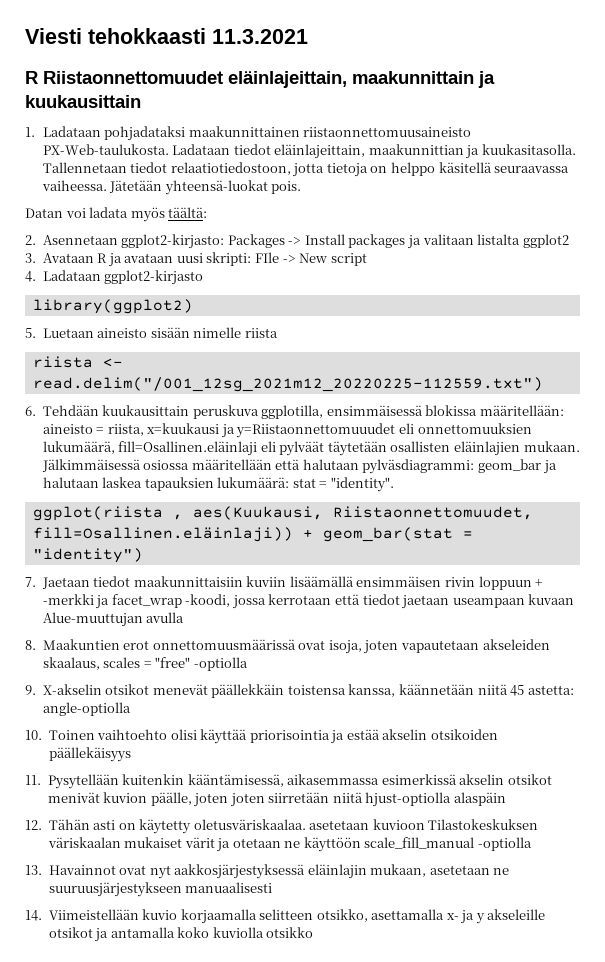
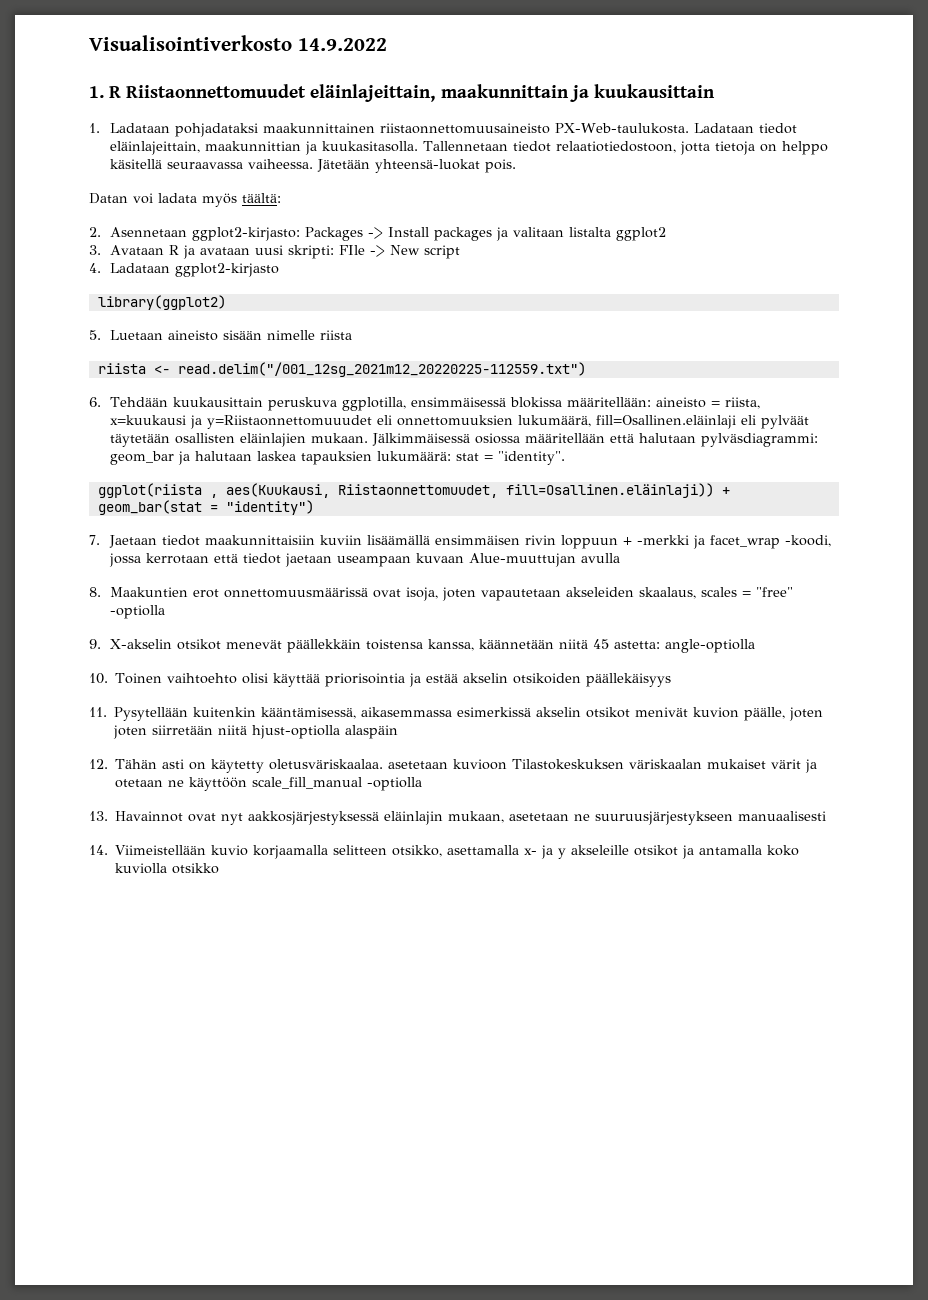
- Viesti tehokkaasti 11.3.2021
- R Riistaonnettomuudet eläinlajeittain, maakunnittain ja kuukausittain
+ Visualisointiverkosto 14.9.2022
+ 1. R Riistaonnettomuudet eläinlajeittain, maakunnittain ja kuukausittain

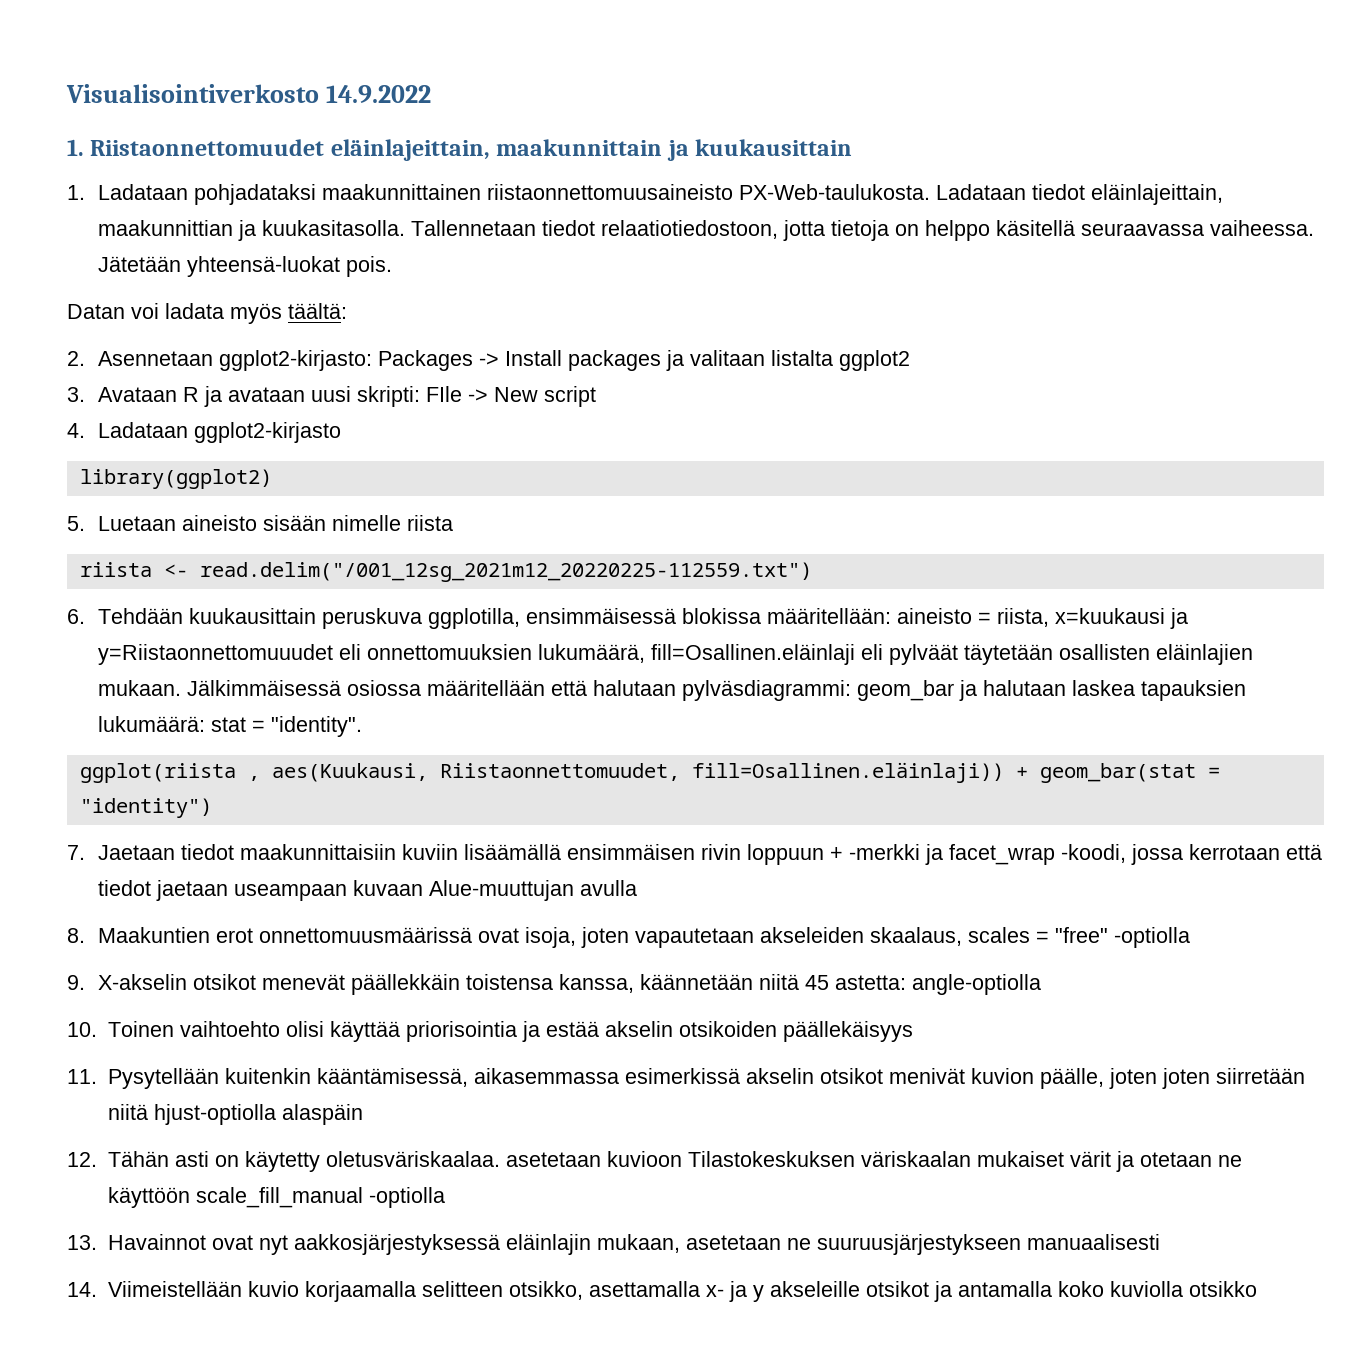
- 1. R Riistaonnettomuudet eläinlajeittain, maakunnittain ja kuukausittain
+ 1. Riistaonnettomuudet eläinlajeittain, maakunnittain ja kuukausittain

